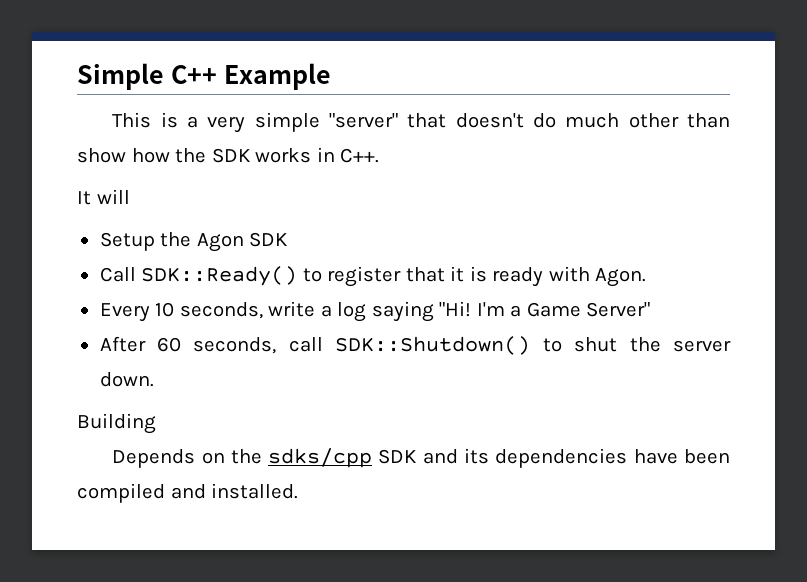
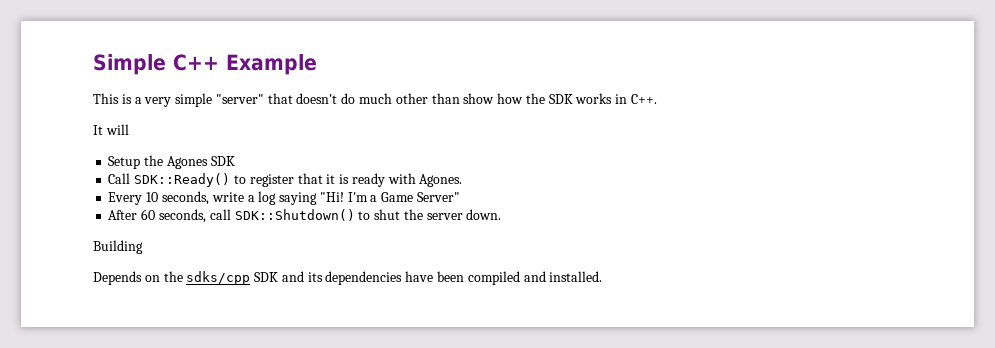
- Setup the Agon SDK
+ Setup the Agones SDK
- Call SDK::Ready() to register that it is ready with Agon.
+ Call SDK::Ready() to register that it is ready with Agones.

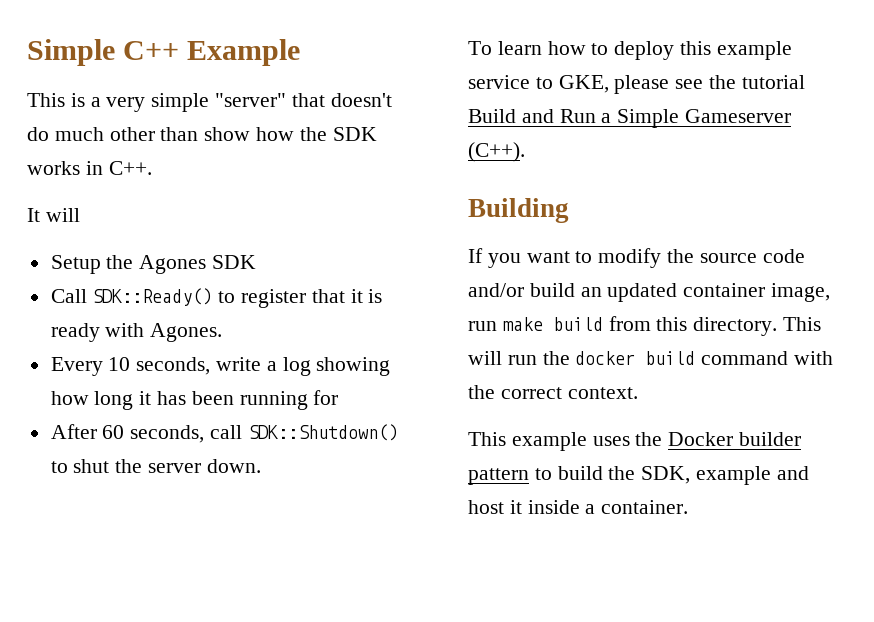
- Every 10 seconds, write a log saying "Hi! I'm a Game Server"
+ Every 10 seconds, write a log showing how long it has been running for
+ To learn how to deploy this example service to GKE, please see the tutorial Build and Run a Simple Gameserver (C++).
  Building
- Depends on the sdks/cpp SDK and its dependencies have been compiled and installed.
+ If you want to modify the source code and/or build an updated container image, run make build from this directory. This will run the docker build command with the correct context.
+ This example uses the Docker builder pattern to build the SDK, example and host it inside a container.

